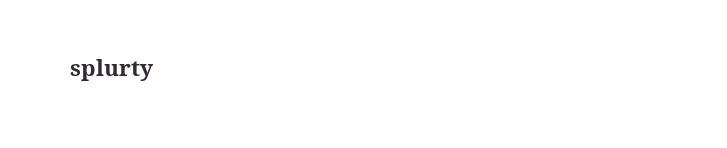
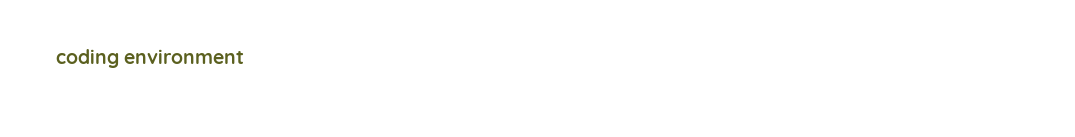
- splurty
+ coding environment

